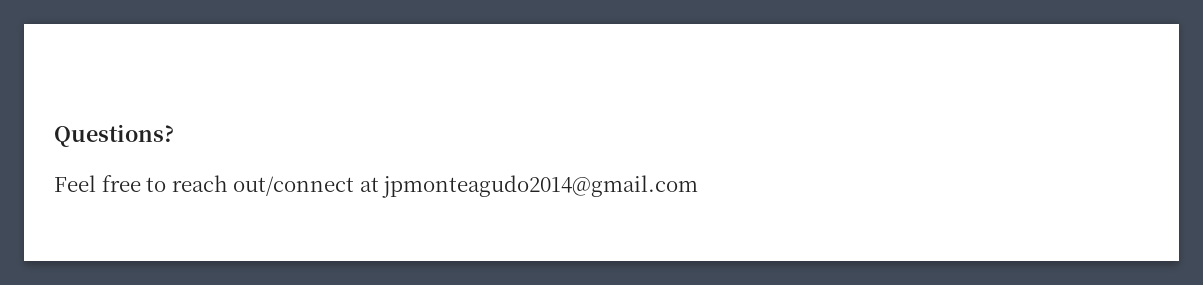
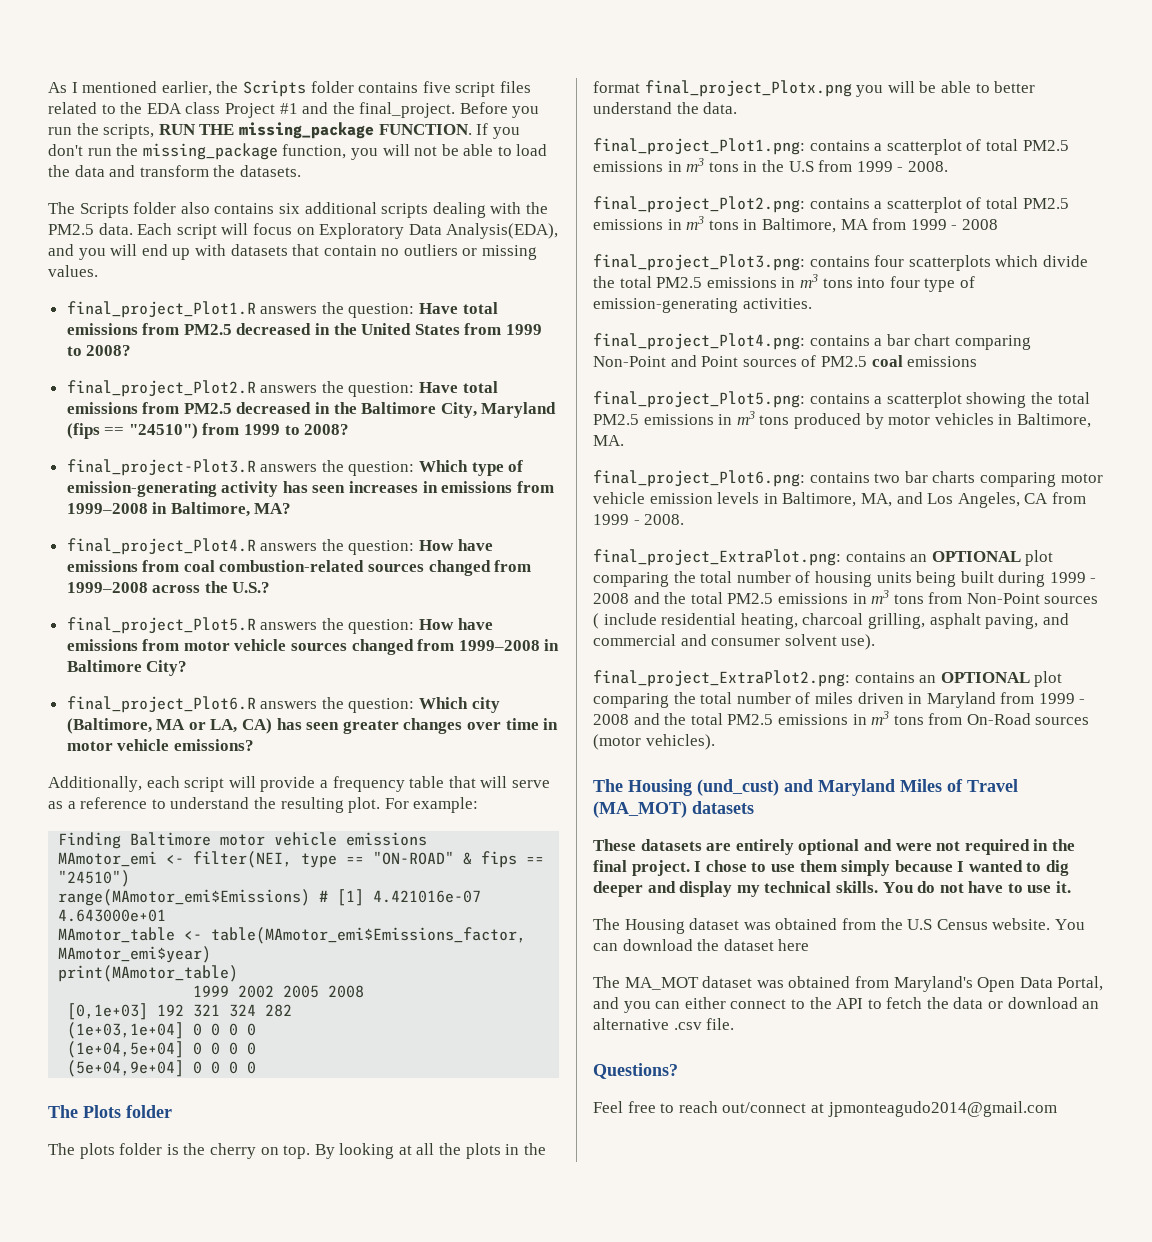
+ As I mentioned earlier, the Scripts folder contains five script files related to the EDA class Project #1 and the final_project. Before you run the scripts, RUN THE missing_package FUNCTION. If you don't run the missing_package function, you will not be able to load the data and transform the datasets.
+ The Scripts folder also contains six additional scripts dealing with the PM2.5 data. Each script will focus on Exploratory Data Analysis(EDA), and you will end up with datasets that contain no outliers or missing values.
+ final_project_Plot1.R answers the question: Have total emissions from PM2.5 decreased in the United States from 1999 to 2008?
+ final_project_Plot2.R answers the question: Have total emissions from PM2.5 decreased in the Baltimore City, Maryland (fips == "24510") from 1999 to 2008?
+ final_project-Plot3.R answers the question: Which type of emission-generating activity has seen increases in emissions from 1999–2008 in Baltimore, MA?
+ final_project_Plot4.R answers the question: How have emissions from coal combustion-related sources changed from 1999–2008 across the U.S.?
+ final_project_Plot5.R answers the question: How have emissions from motor vehicle sources changed from 1999–2008 in Baltimore City?
+ final_project_Plot6.R answers the question: Which city (Baltimore, MA or LA, CA) has seen greater changes over time in motor vehicle emissions?
+ Additionally, each script will provide a frequency table that will serve as a reference to understand the resulting plot. For example:
+ Finding Baltimore motor vehicle emissions
+ MAmotor_emi <- filter(NEI, type == "ON-ROAD" & fips == "24510")
+ range(MAmotor_emi$Emissions) # [1] 4.421016e-07 4.643000e+01
+ MAmotor_table <- table(MAmotor_emi$Emissions_factor, MAmotor_emi$year)
+ print(MAmotor_table)
+ 1999 2002 2005 2008
+ [0,1e+03] 192 321 324 282
+ (1e+03,1e+04] 0 0 0 0
+ (1e+04,5e+04] 0 0 0 0
+ (5e+04,9e+04] 0 0 0 0
+ The Plots folder
+ The plots folder is the cherry on top. By looking at all the plots in the format final_project_Plotx.png you will be able to better understand the data.
+ final_project_Plot1.png: contains a scatterplot of total PM2.5 emissions in m3 tons in the U.S from 1999 - 2008.
+ final_project_Plot2.png: contains a scatterplot of total PM2.5 emissions in m3 tons in Baltimore, MA from 1999 - 2008
+ final_project_Plot3.png: contains four scatterplots which divide the total PM2.5 emissions in m3 tons into four type of emission-generating activities.
+ final_project_Plot4.png: contains a bar chart comparing Non-Point and Point sources of PM2.5 coal emissions
+ final_project_Plot5.png: contains a scatterplot showing the total PM2.5 emissions in m3 tons produced by motor vehicles in Baltimore, MA.
+ final_project_Plot6.png: contains two bar charts comparing motor vehicle emission levels in Baltimore, MA, and Los Angeles, CA from 1999 - 2008.
+ final_project_ExtraPlot.png: contains an OPTIONAL plot comparing the total number of housing units being built during 1999 - 2008 and the total PM2.5 emissions in m3 tons from Non-Point sources ( include residential heating, charcoal grilling, asphalt paving, and commercial and consumer solvent use).
+ final_project_ExtraPlot2.png: contains an OPTIONAL plot comparing the total number of miles driven in Maryland from 1999 - 2008 and the total PM2.5 emissions in m3 tons from On-Road sources (motor vehicles).
+ The Housing (und_cust) and Maryland Miles of Travel (MA_MOT) datasets
+ These datasets are entirely optional and were not required in the final project. I chose to use them simply because I wanted to dig deeper and display my technical skills. You do not have to use it.
+ The Housing dataset was obtained from the U.S Census website. You can download the dataset here
+ The MA_MOT dataset was obtained from Maryland's Open Data Portal, and you can either connect to the API to fetch the data or download an alternative .csv file.

